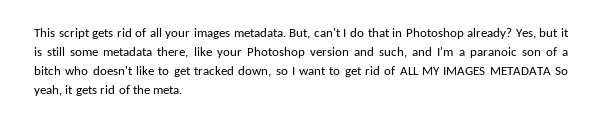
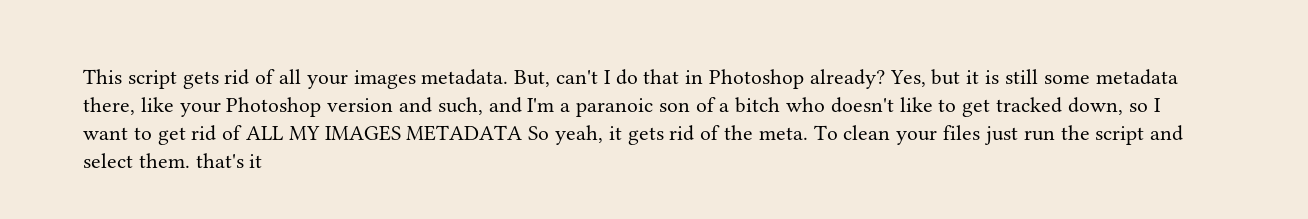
+ To clean your files just run the script and select them. that's it

